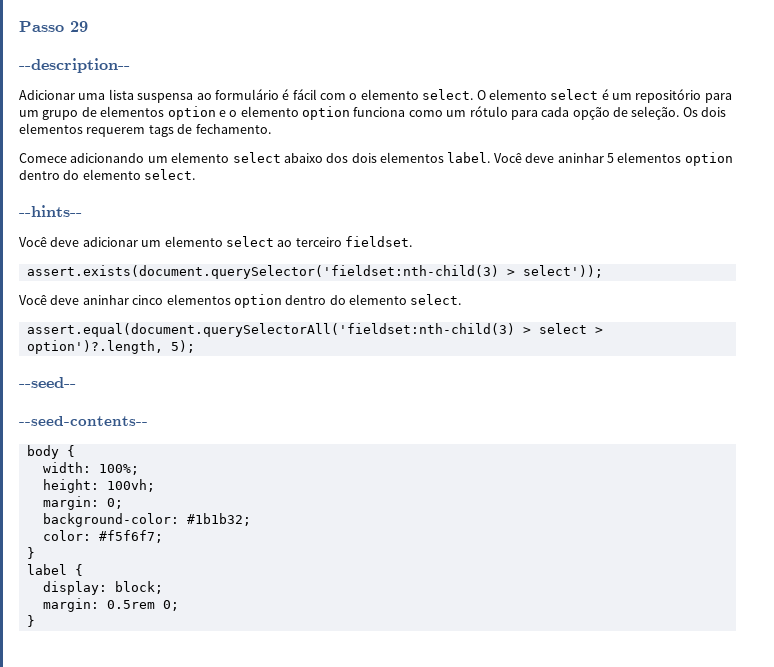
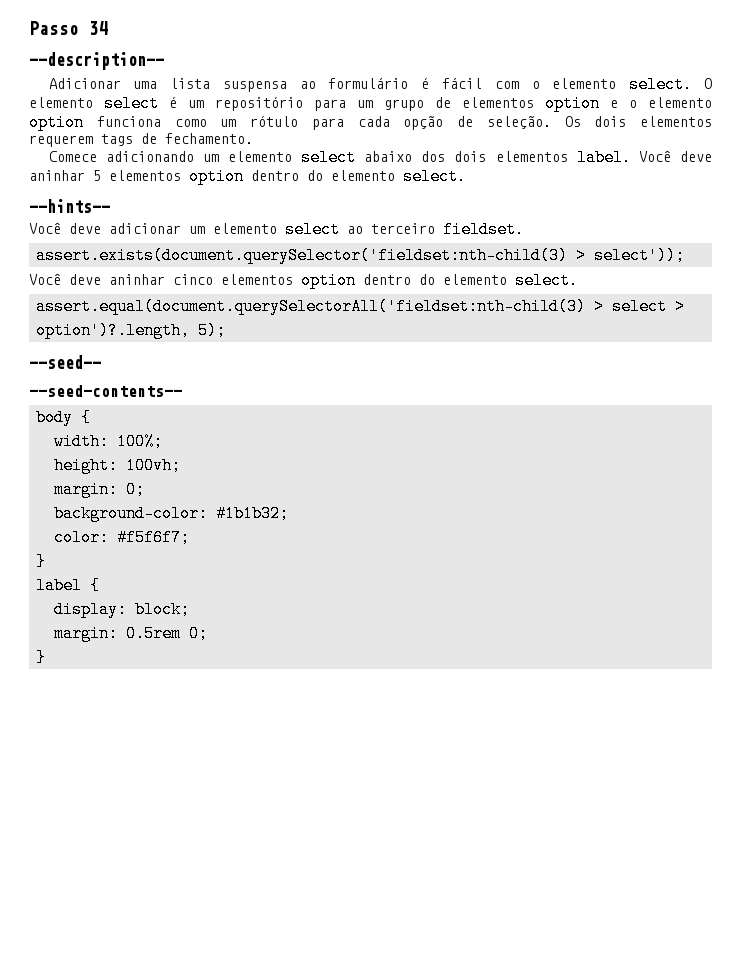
- Passo 29
+ Passo 34

